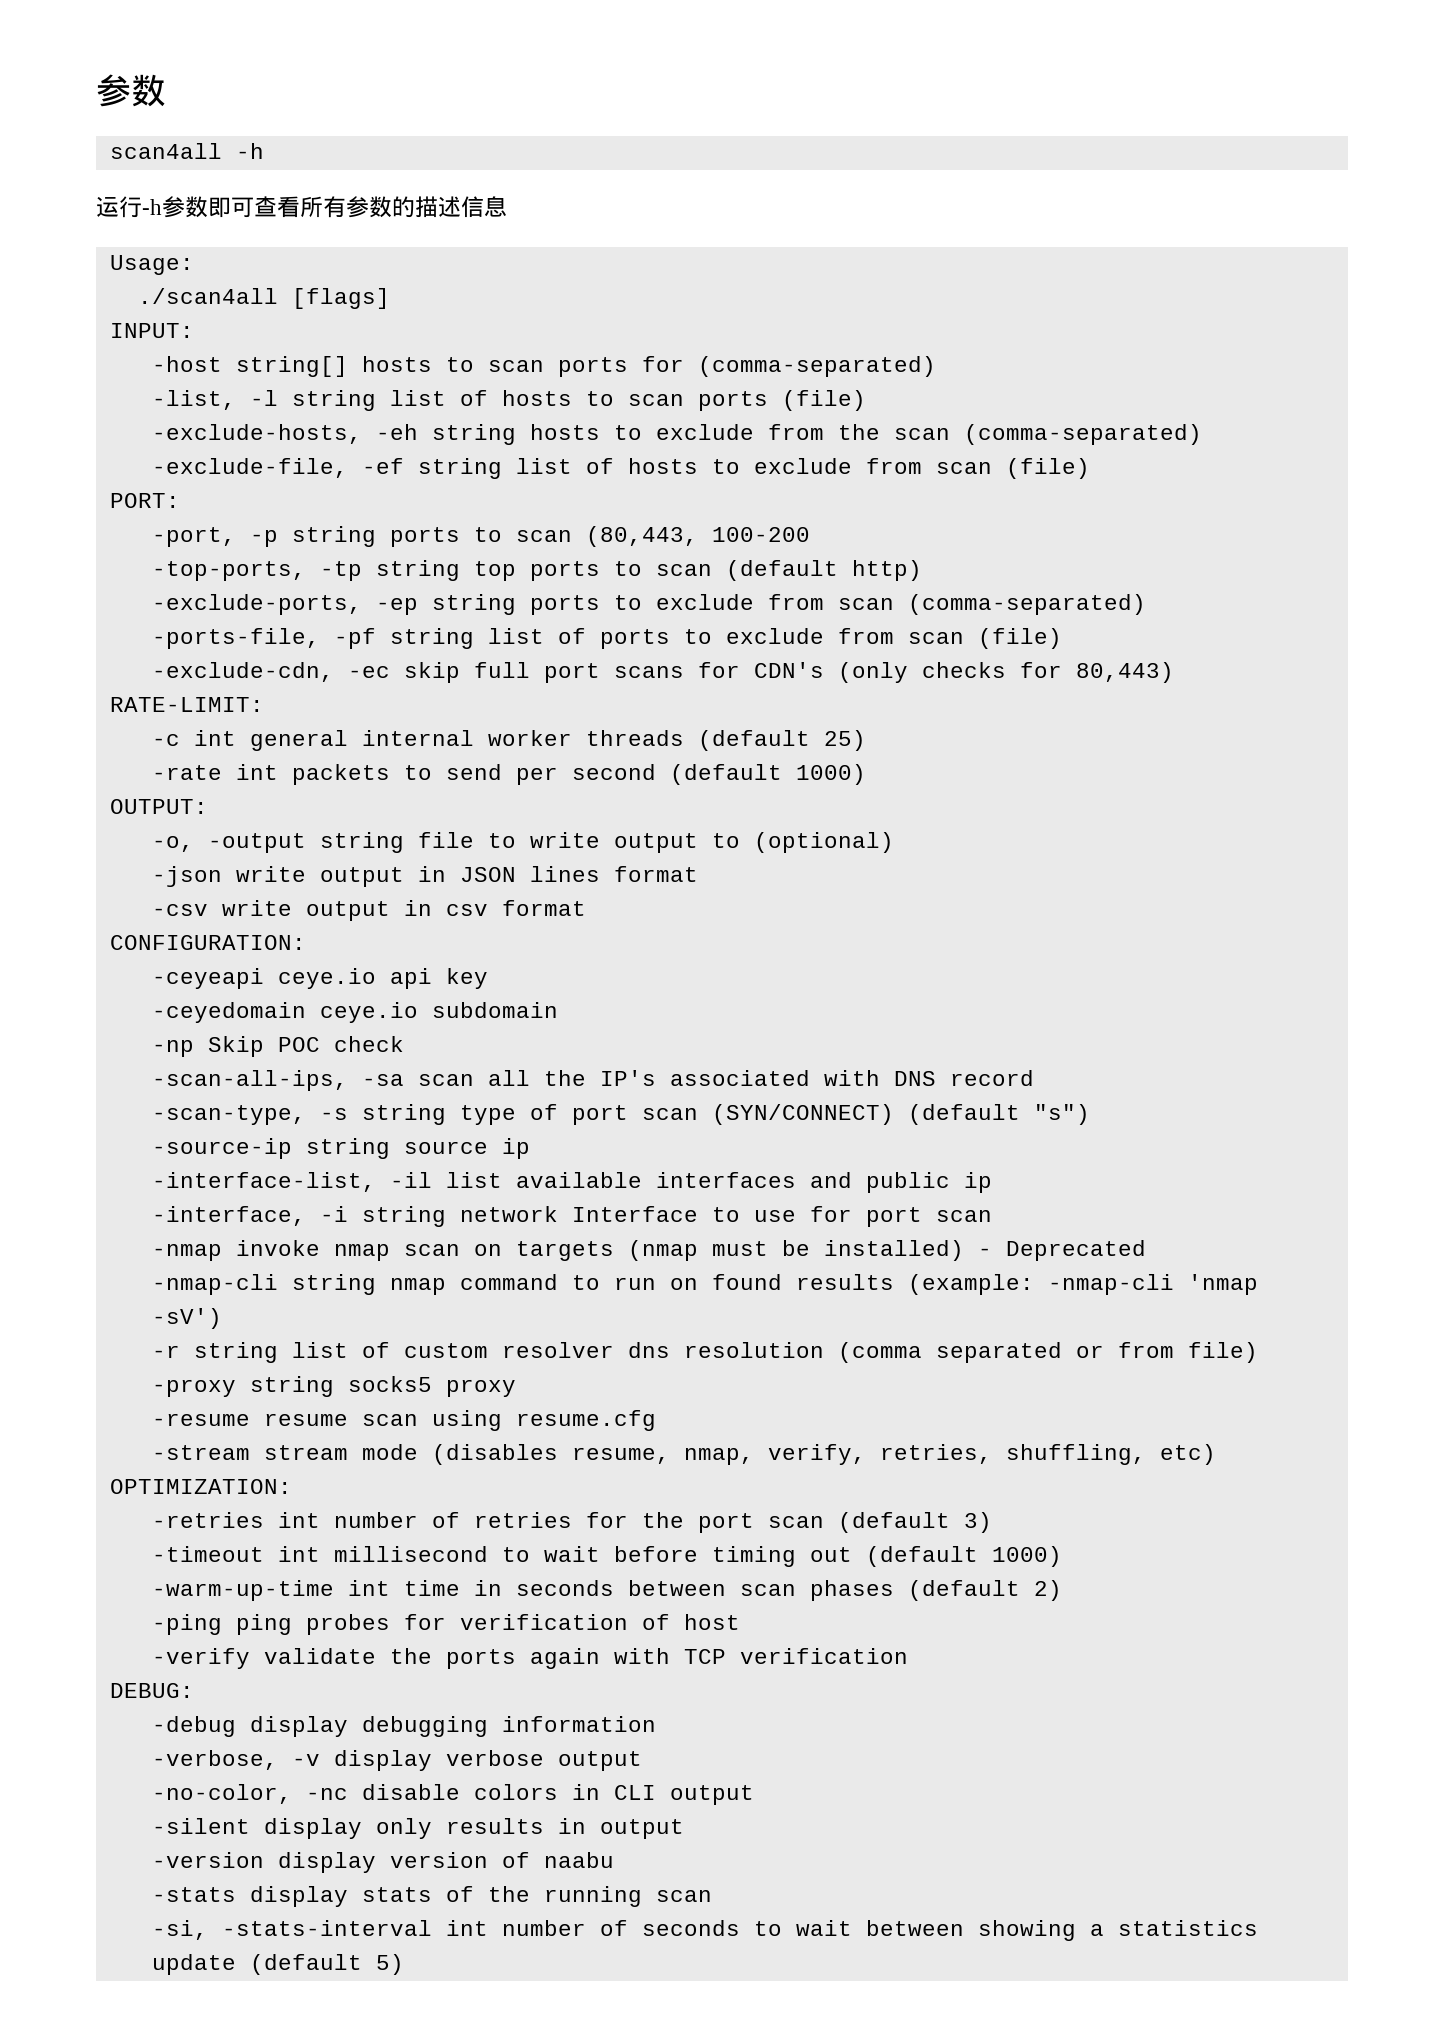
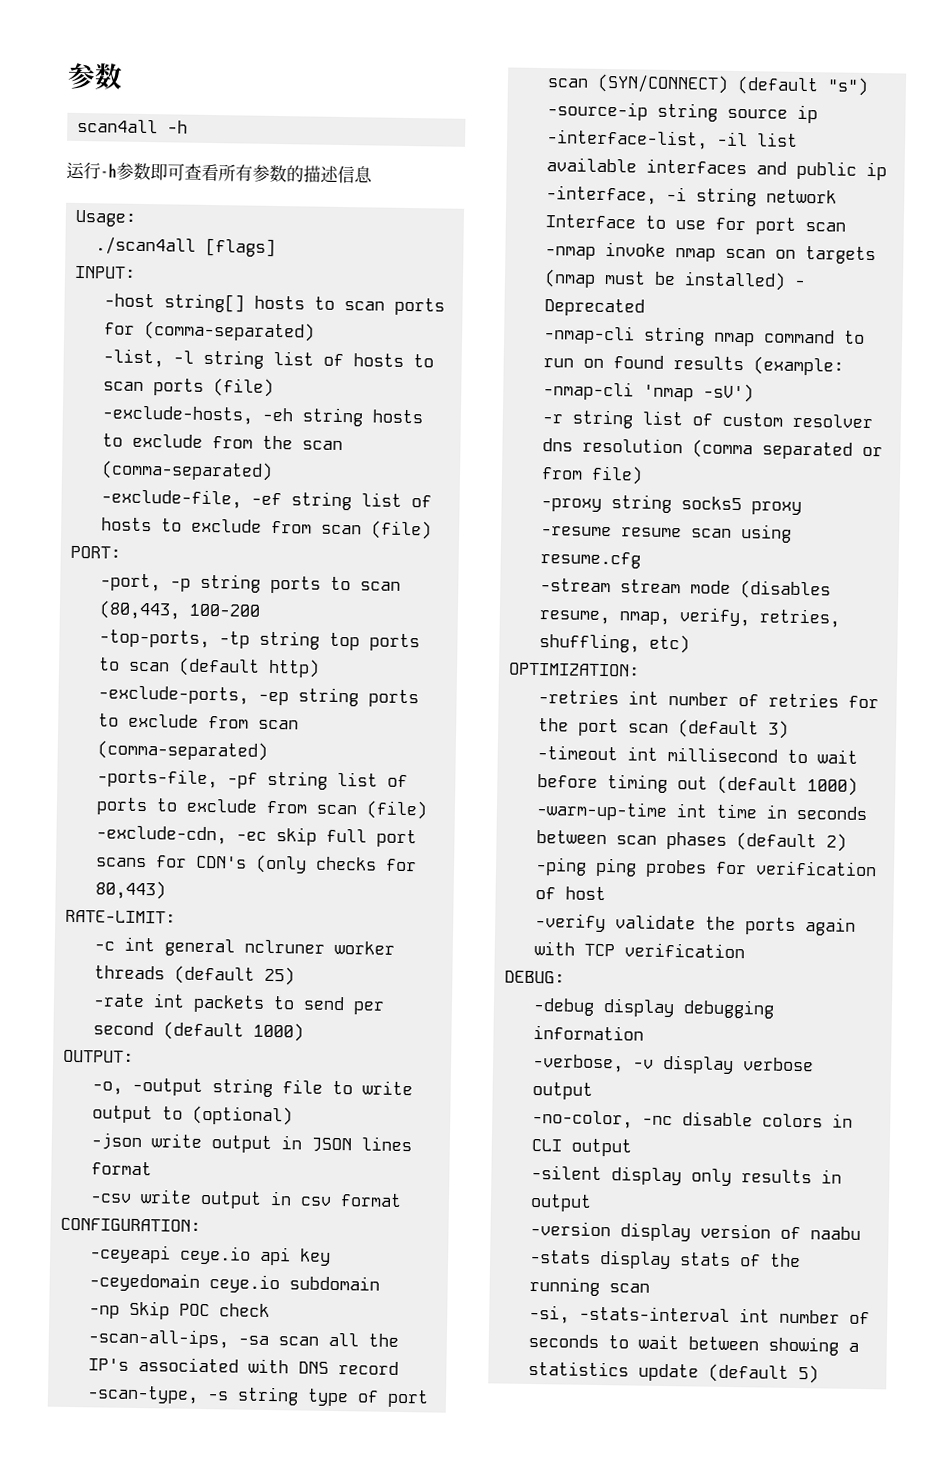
- -c int general internal worker threads (default 25)
+ -c int general nclruner worker threads (default 25)

